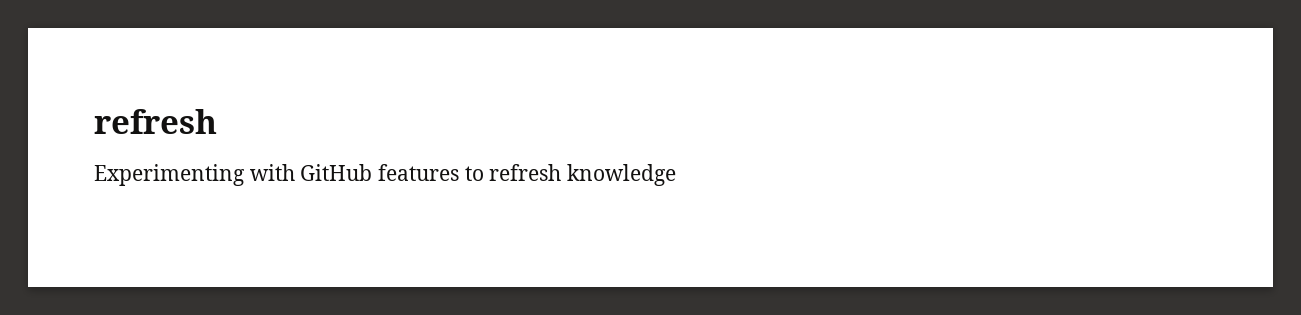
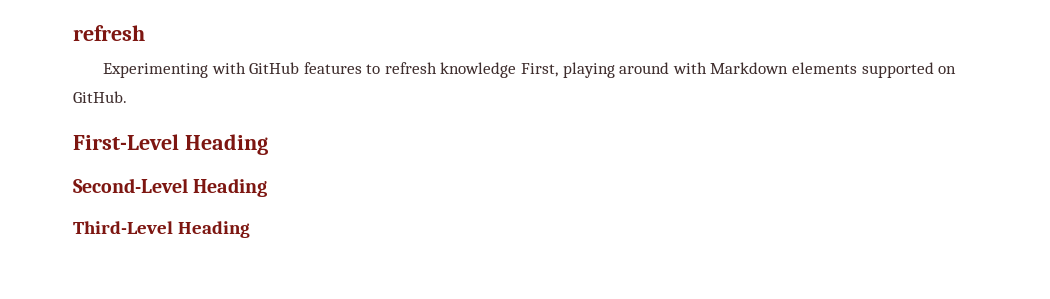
- Experimenting with GitHub features to refresh knowledge
+ Experimenting with GitHub features to refresh knowledge First, playing around with Markdown elements supported on GitHub.
+ First-Level Heading
+ Second-Level Heading
+ Third-Level Heading

